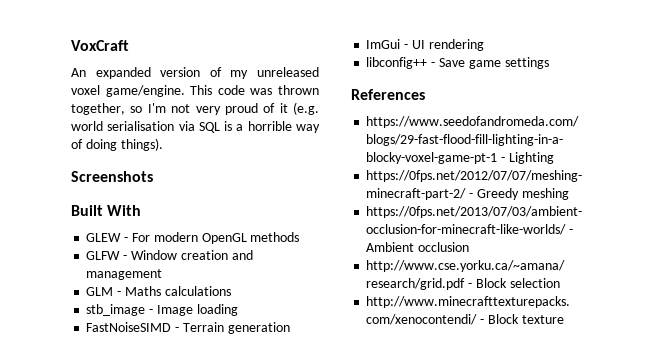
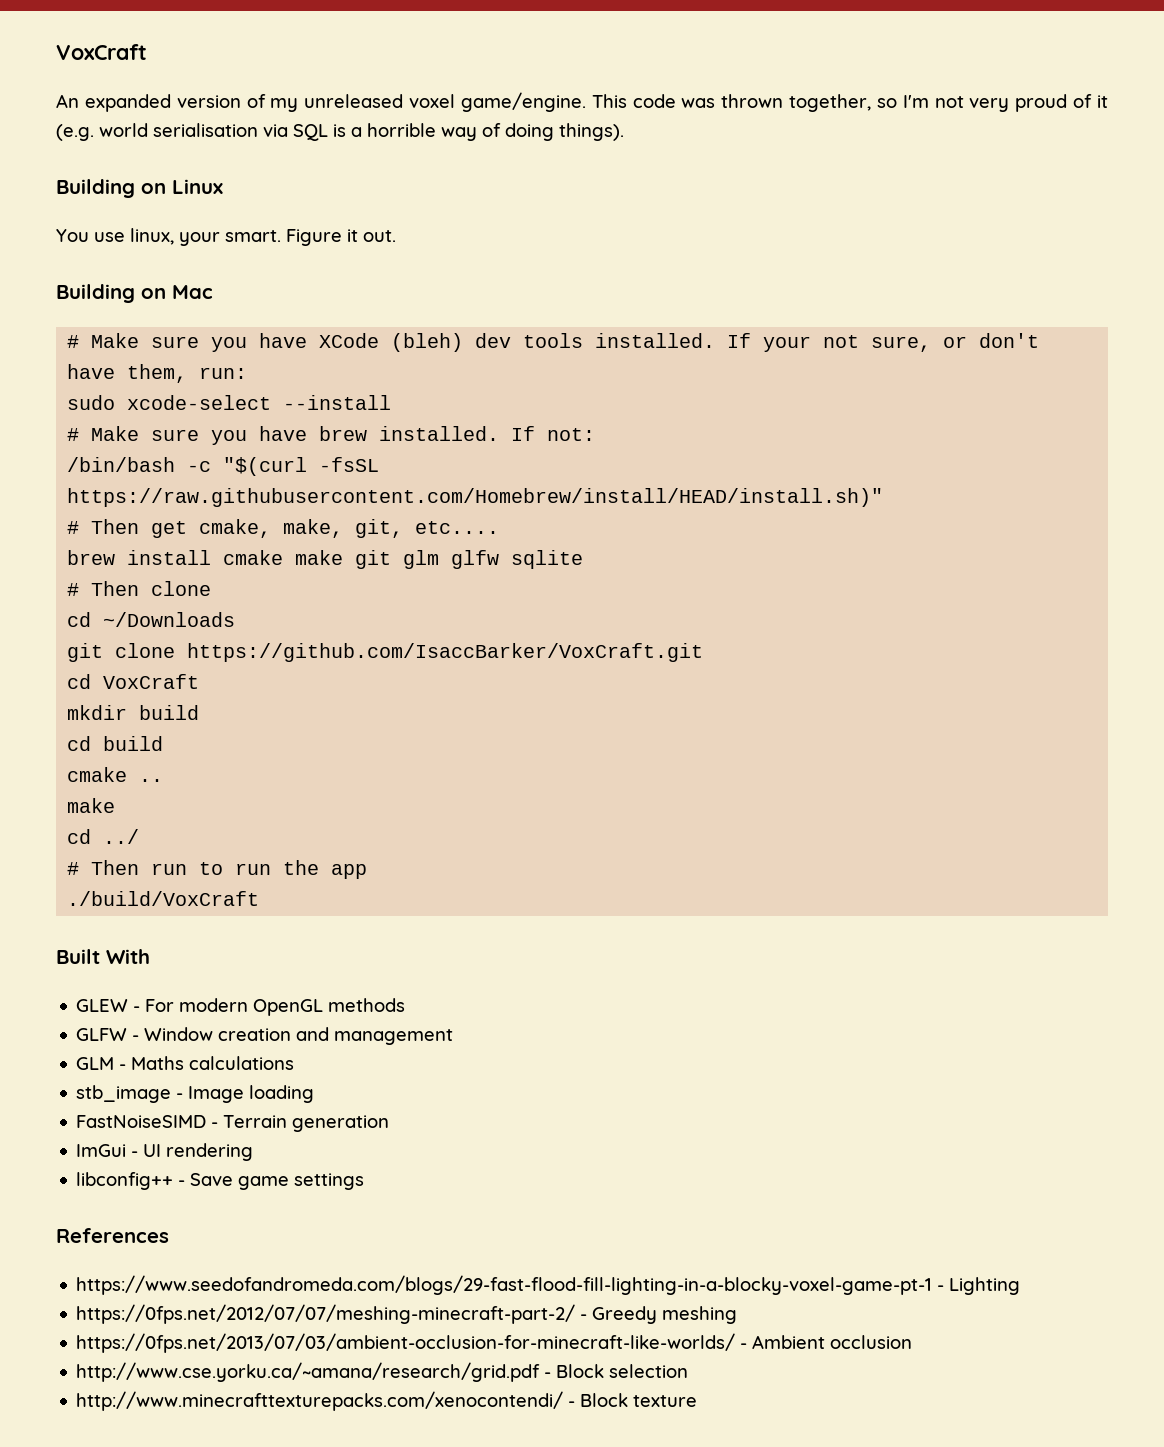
- Screenshots
+ Building on Linux
+ You use linux, your smart. Figure it out.
+ Building on Mac
+ # Make sure you have XCode (bleh) dev tools installed. If your not sure, or don't have them, run:
+ sudo xcode-select --install
+ # Make sure you have brew installed. If not:
+ /bin/bash -c "$(curl -fsSL https://raw.githubusercontent.com/Homebrew/install/HEAD/install.sh)"
+ # Then get cmake, make, git, etc....
+ brew install cmake make git glm glfw sqlite
+ # Then clone
+ cd ~/Downloads
+ git clone https://github.com/IsaccBarker/VoxCraft.git
+ cd VoxCraft
+ mkdir build
+ cd build
+ cmake ..
+ make
+ cd ../
+ # Then run to run the app
+ ./build/VoxCraft

